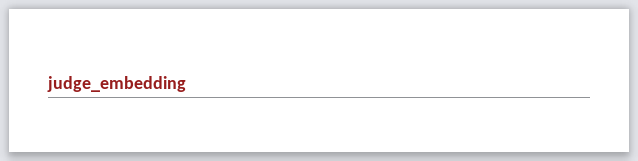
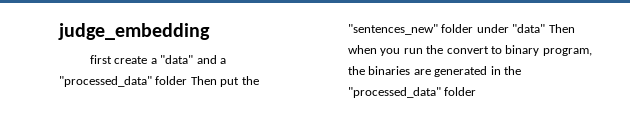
+ first create a "data" and a "processed_data" folder Then put the "sentences_new" folder under "data" Then when you run the convert to binary program, the binaries are generated in the "processed_data" folder

